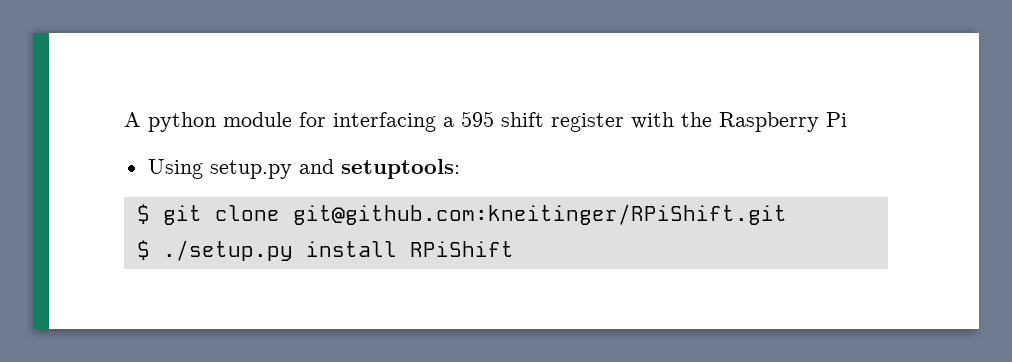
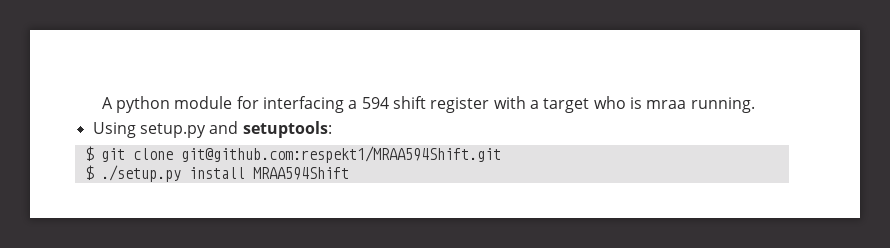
- A python module for interfacing a 595 shift register with the Raspberry Pi
+ A python module for interfacing a 594 shift register with a target who is mraa running.
- $ git clone git@github.com:kneitinger/RPiShift.git
+ $ git clone git@github.com:respekt1/MRAA594Shift.git
- $ ./setup.py install RPiShift
+ $ ./setup.py install MRAA594Shift

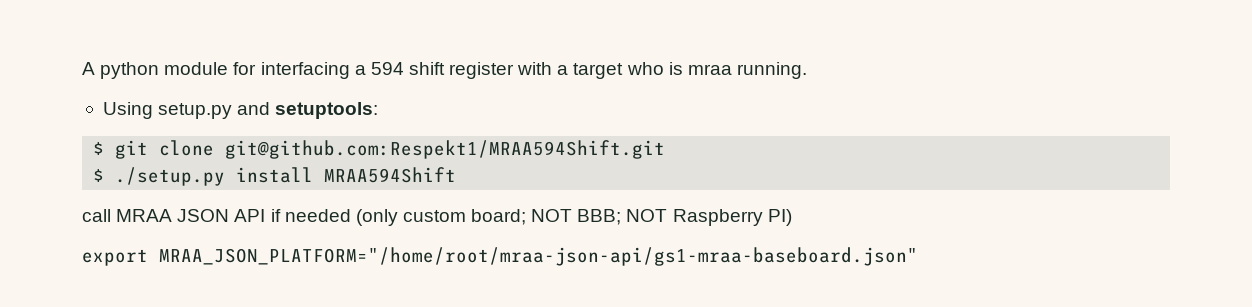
- $ git clone git@github.com:respekt1/MRAA594Shift.git
+ $ git clone git@github.com:Respekt1/MRAA594Shift.git
+ call MRAA JSON API if needed (only custom board; NOT BBB; NOT Raspberry PI)
+ export MRAA_JSON_PLATFORM="/home/root/mraa-json-api/gs1-mraa-baseboard.json"

